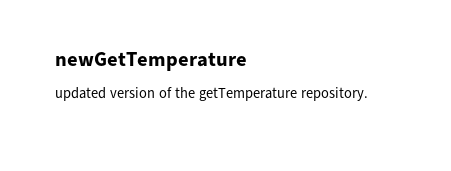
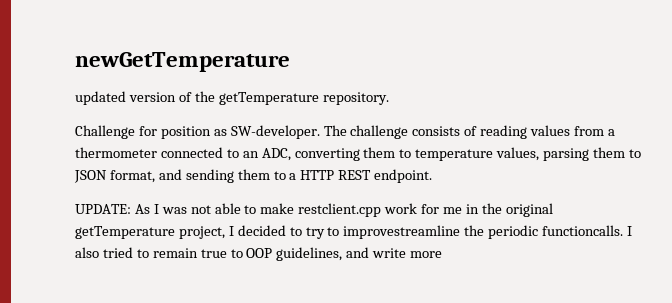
+ Challenge for position as SW-developer. The challenge consists of reading values from a thermometer connected to an ADC, converting them to temperature values, parsing them to JSON format, and sending them to a HTTP REST endpoint.
+ UPDATE: As I was not able to make restclient.cpp work for me in the original getTemperature project, I decided to try to improvestreamline the periodic functioncalls. I also tried to remain true to OOP guidelines, and write more

